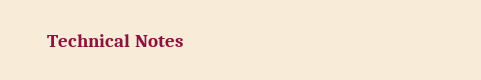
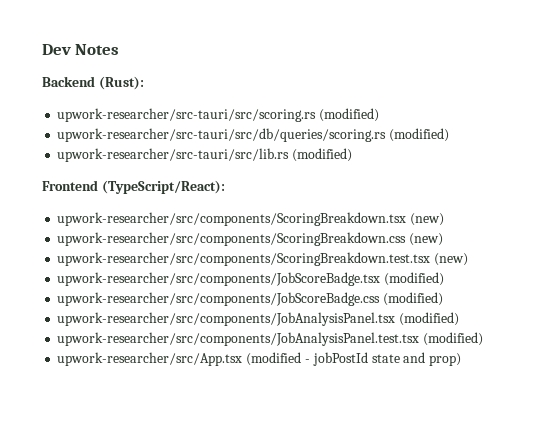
- Technical Notes
+ Dev Notes
+ Backend (Rust):
+ upwork-researcher/src-tauri/src/scoring.rs (modified)
+ upwork-researcher/src-tauri/src/db/queries/scoring.rs (modified)
+ upwork-researcher/src-tauri/src/lib.rs (modified)
+ Frontend (TypeScript/React):
+ upwork-researcher/src/components/ScoringBreakdown.tsx (new)
+ upwork-researcher/src/components/ScoringBreakdown.css (new)
+ upwork-researcher/src/components/ScoringBreakdown.test.tsx (new)
+ upwork-researcher/src/components/JobScoreBadge.tsx (modified)
+ upwork-researcher/src/components/JobScoreBadge.css (modified)
+ upwork-researcher/src/components/JobAnalysisPanel.tsx (modified)
+ upwork-researcher/src/components/JobAnalysisPanel.test.tsx (modified)
+ upwork-researcher/src/App.tsx (modified - jobPostId state and prop)

